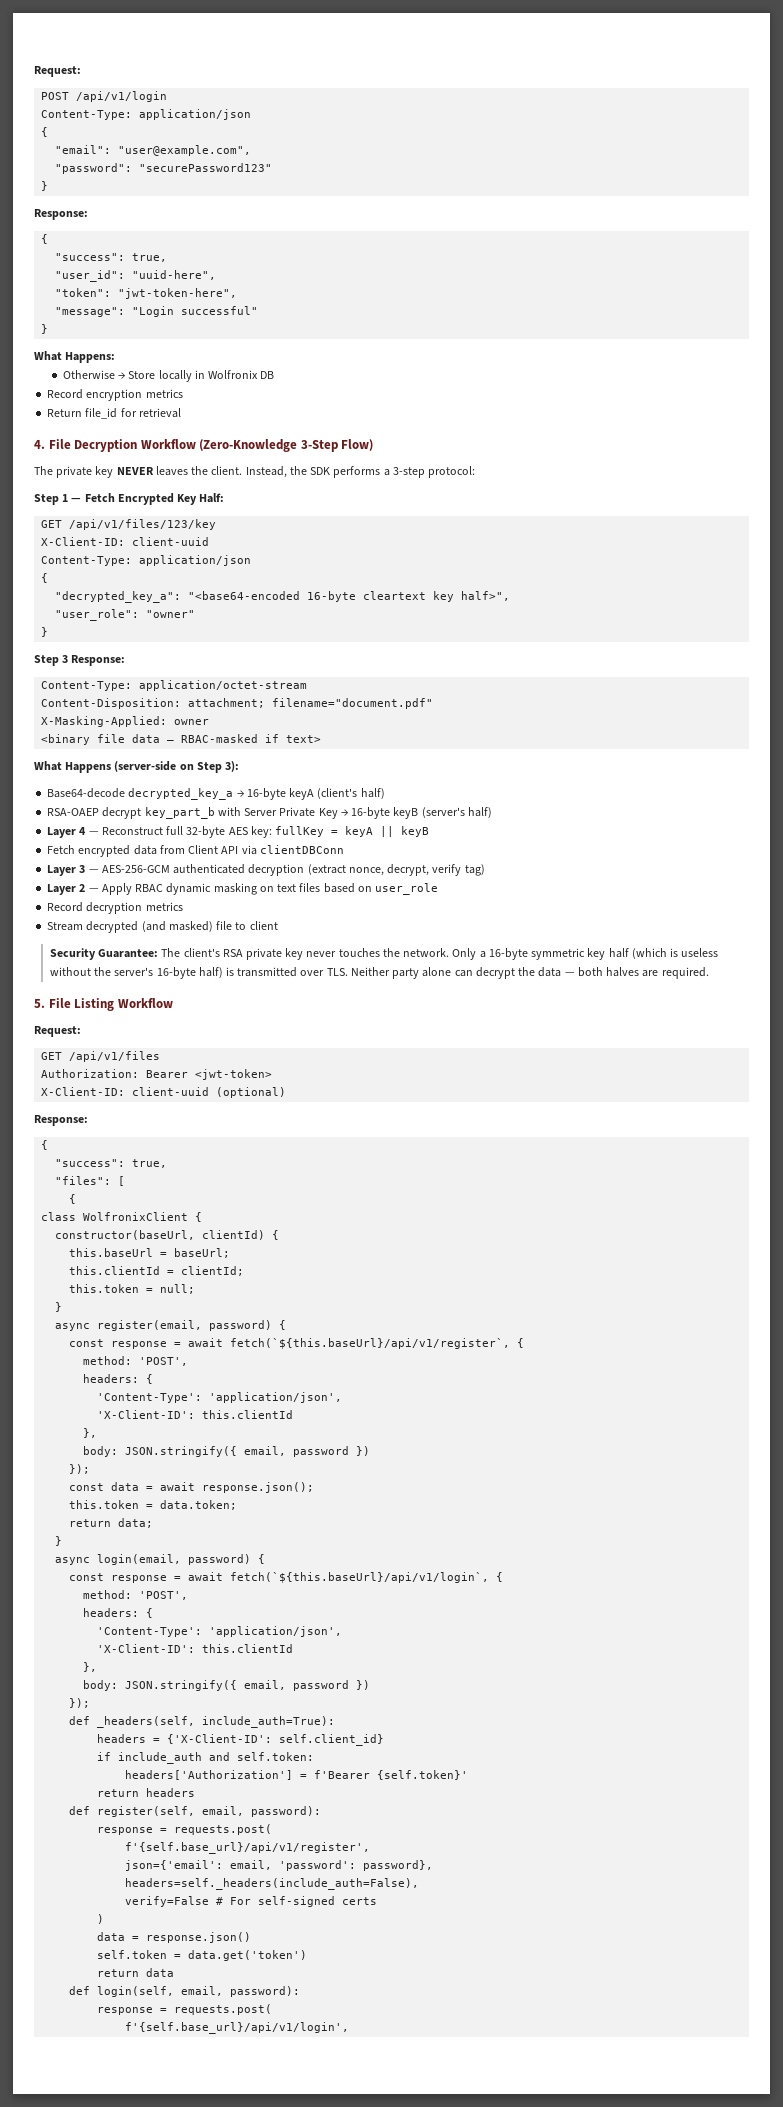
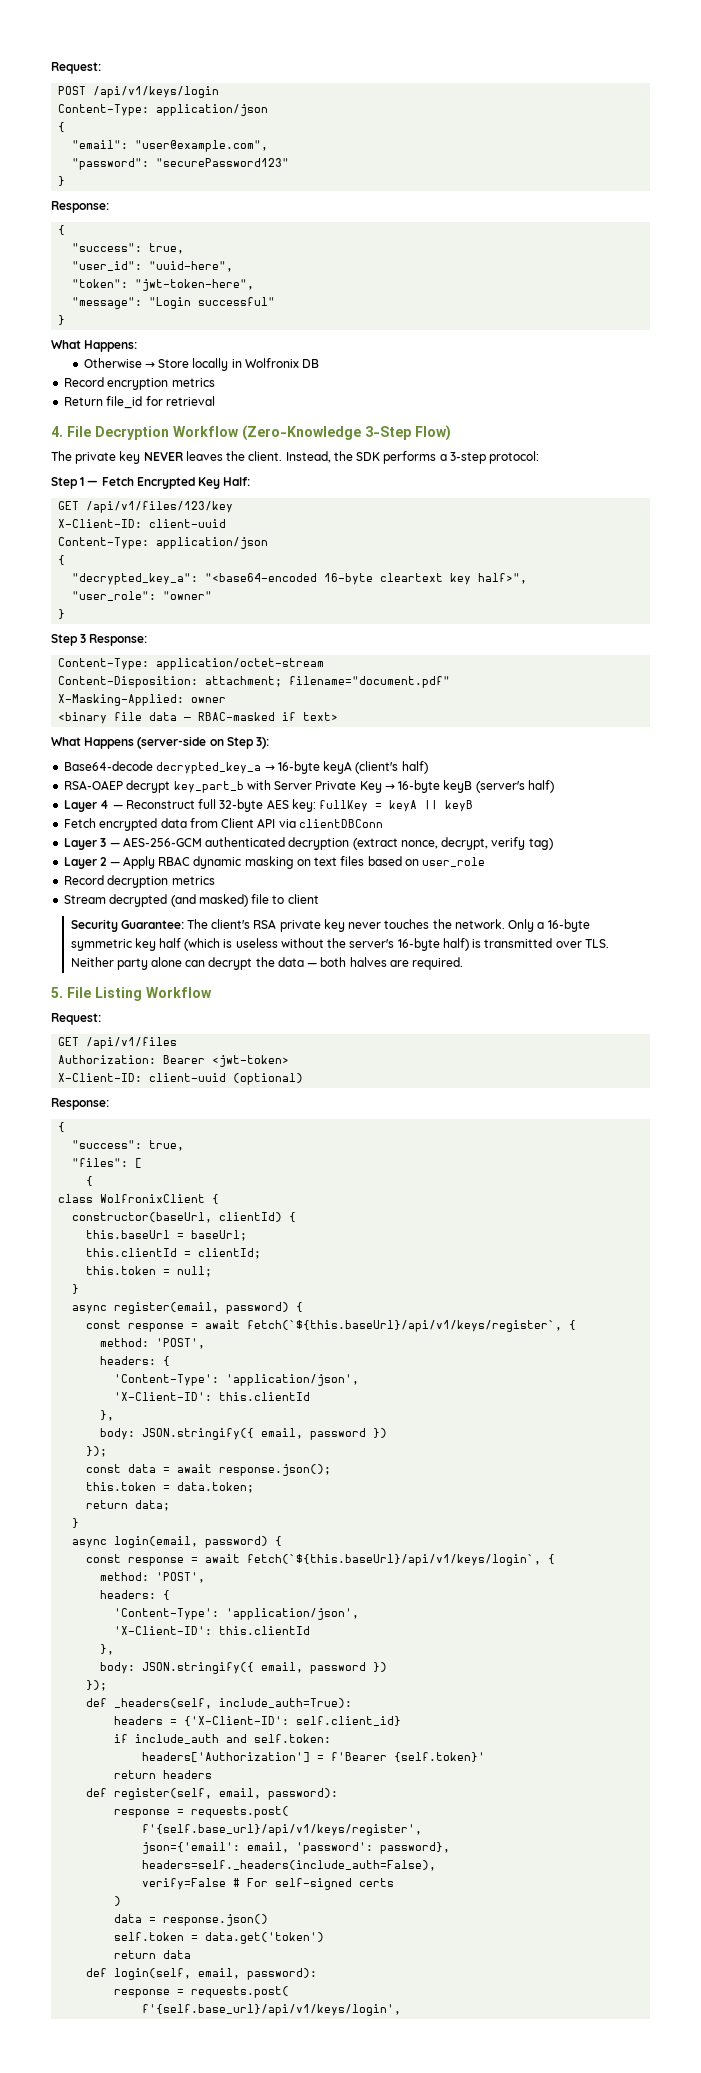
- POST /api/v1/login
+ POST /api/v1/keys/login
- const response = await fetch(`${this.baseUrl}/api/v1/register`, {
+ const response = await fetch(`${this.baseUrl}/api/v1/keys/register`, {
- const response = await fetch(`${this.baseUrl}/api/v1/login`, {
+ const response = await fetch(`${this.baseUrl}/api/v1/keys/login`, {
- f'{self.base_url}/api/v1/register',
+ f'{self.base_url}/api/v1/keys/register',
- f'{self.base_url}/api/v1/login',
+ f'{self.base_url}/api/v1/keys/login',

